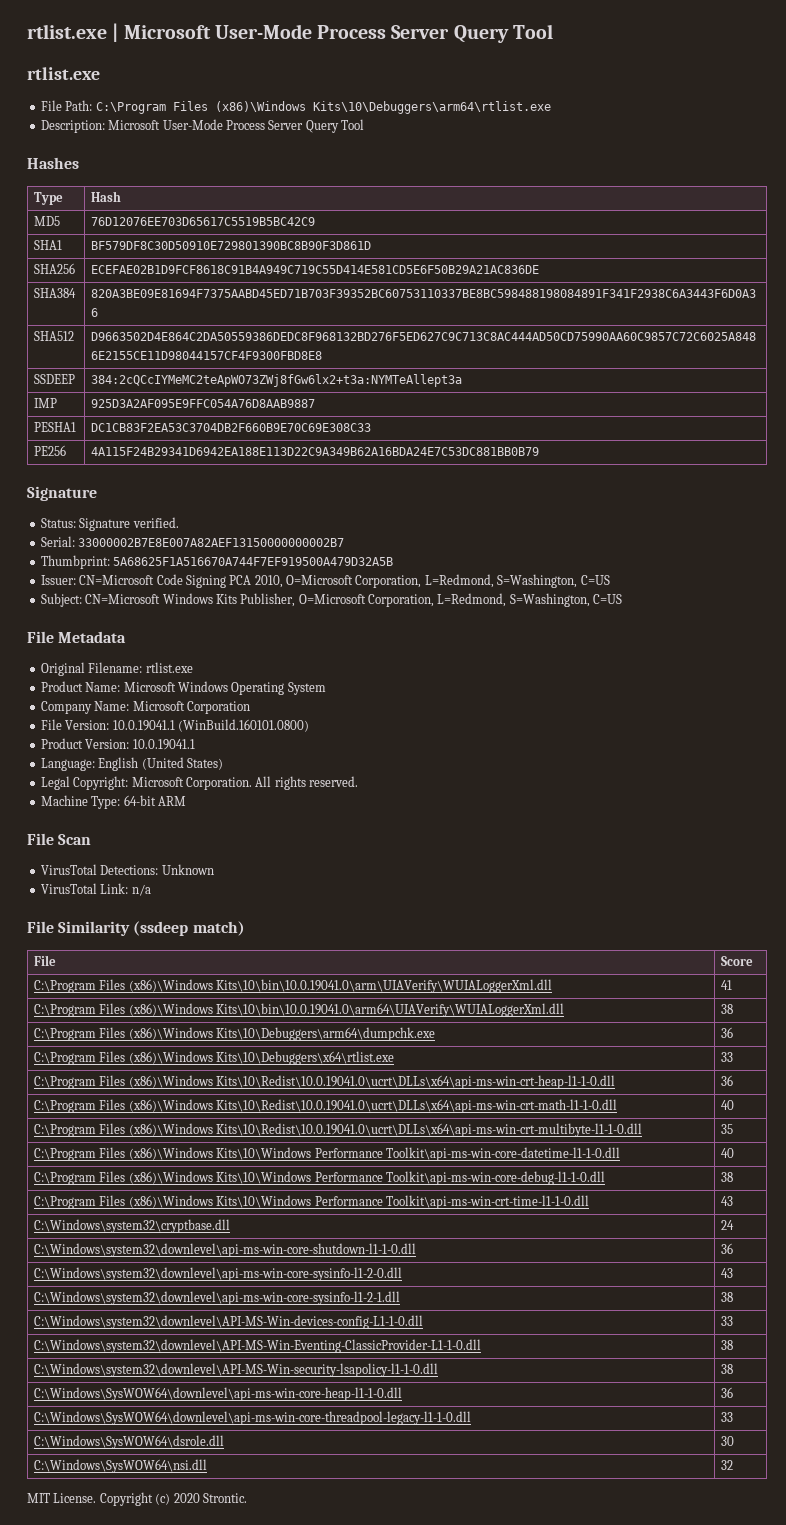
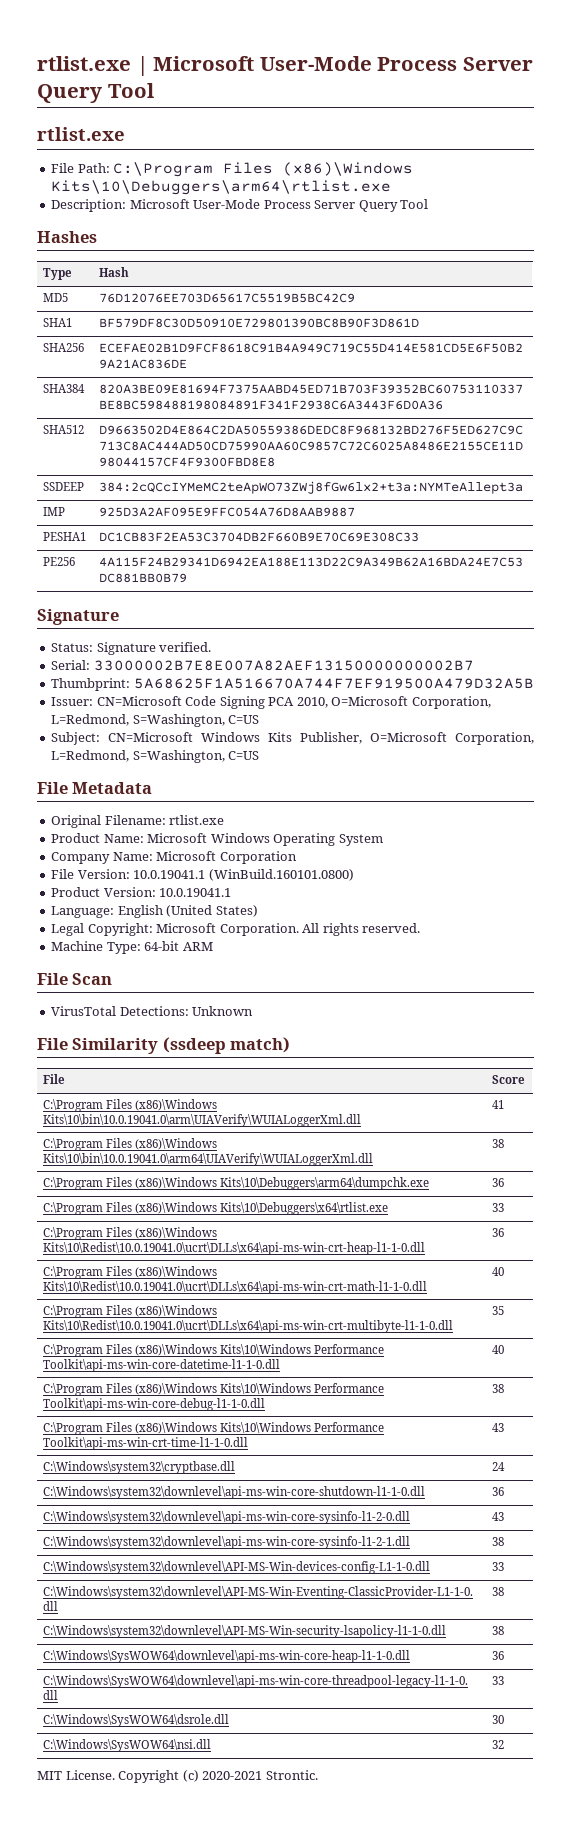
- VirusTotal Link: n/a
- Copyright (c) 2020 Strontic.
+ Copyright (c) 2020-2021 Strontic.

